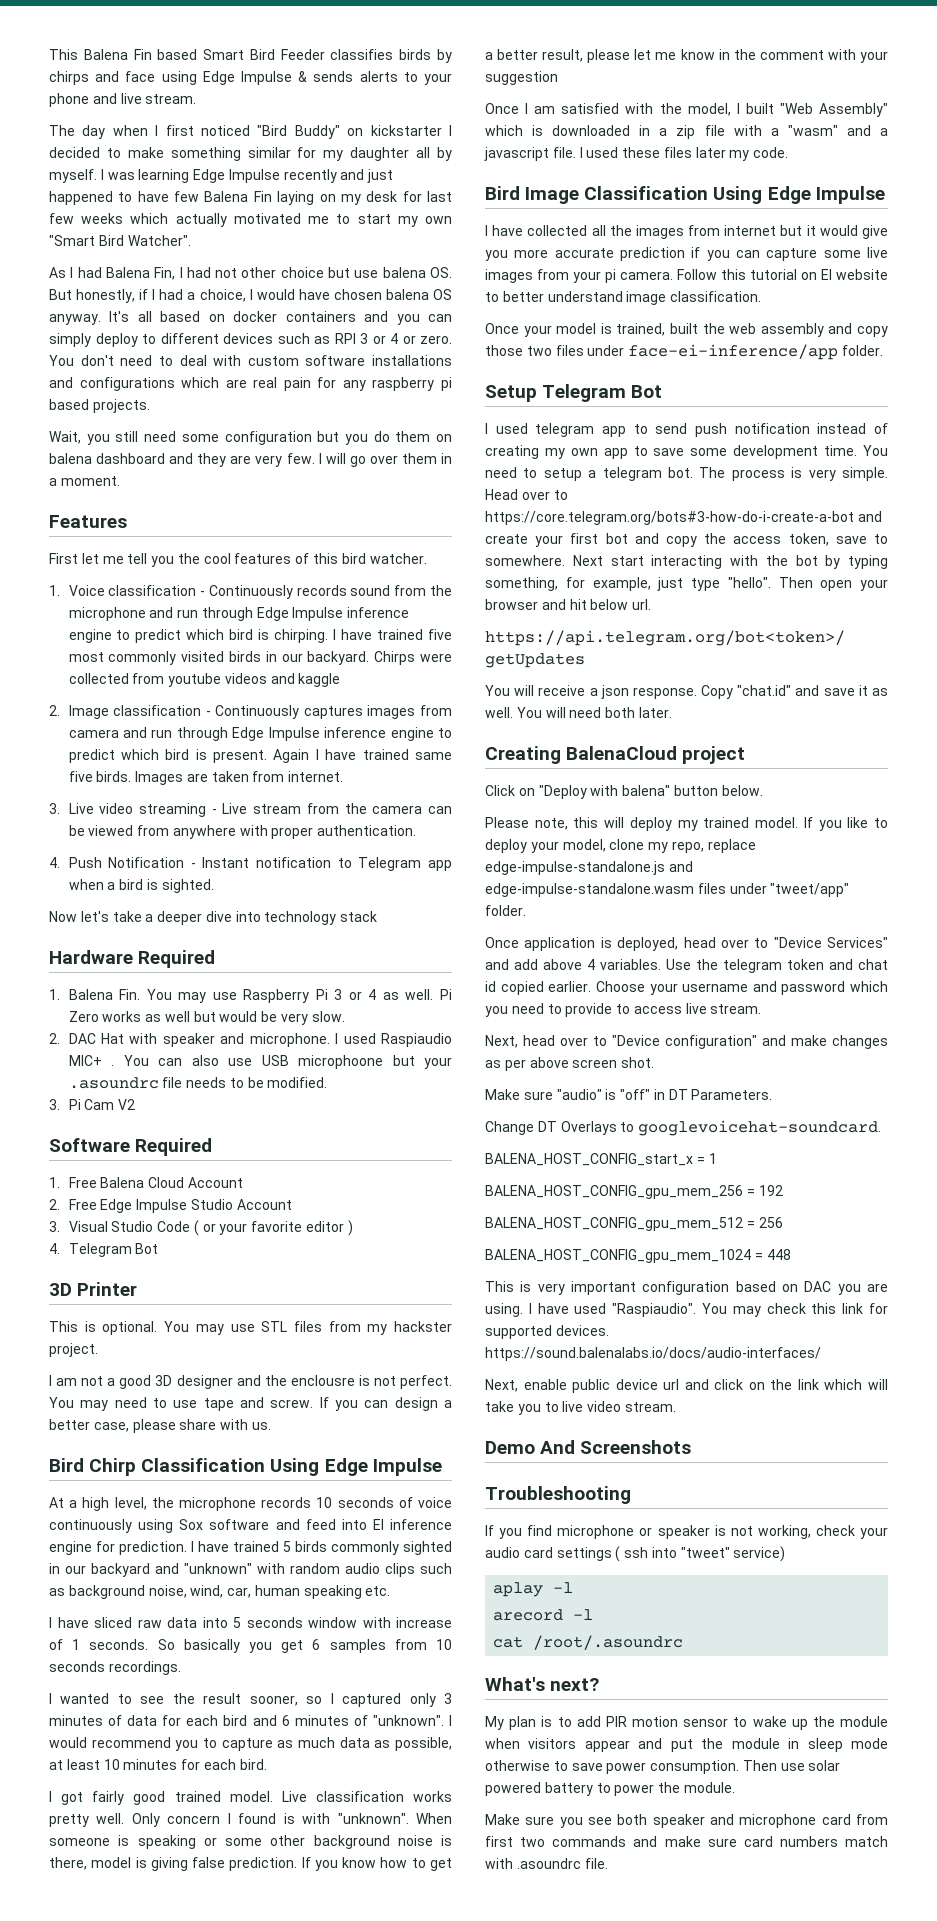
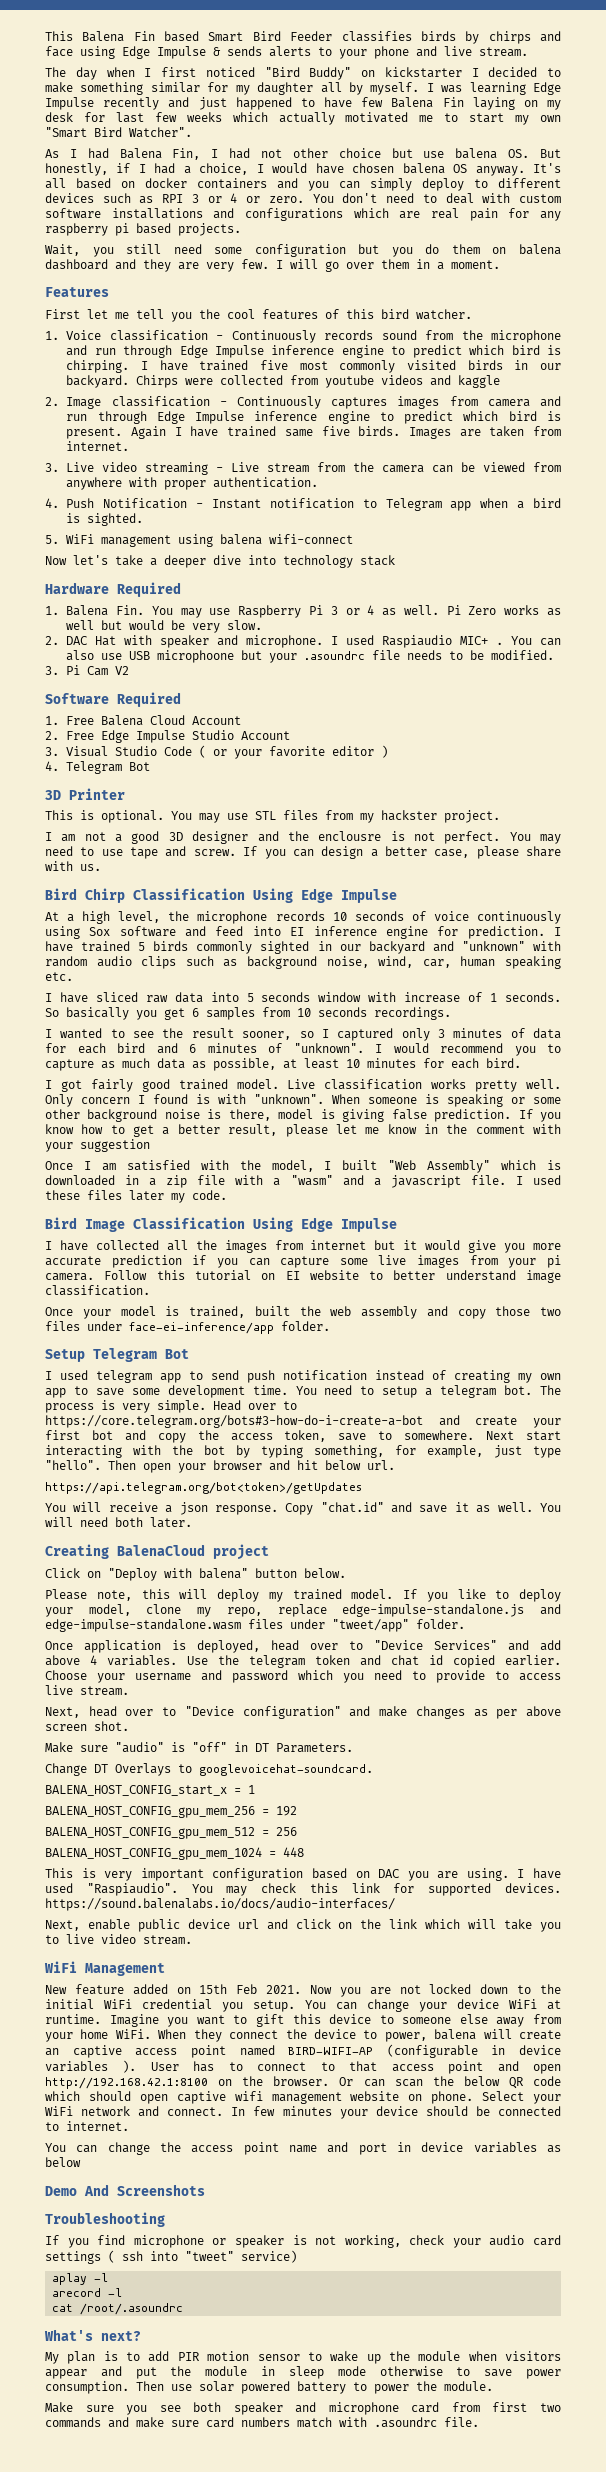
+ 5. WiFi management using balena wifi-connect
+ WiFi Management
+ New feature added on 15th Feb 2021. Now you are not locked down to the initial WiFi credential you setup. You can change your device WiFi at runtime. Imagine you want to gift this device to someone else away from your home WiFi. When they connect the device to power, balena will create an captive access point named BIRD-WIFI-AP (configurable in device variables ). User has to connect to that access point and open http://192.168.42.1:8100 on the browser. Or can scan the below QR code which should open captive wifi management website on phone. Select your WiFi network and connect. In few minutes your device should be connected to internet.
+ You can change the access point name and port in device variables as below

